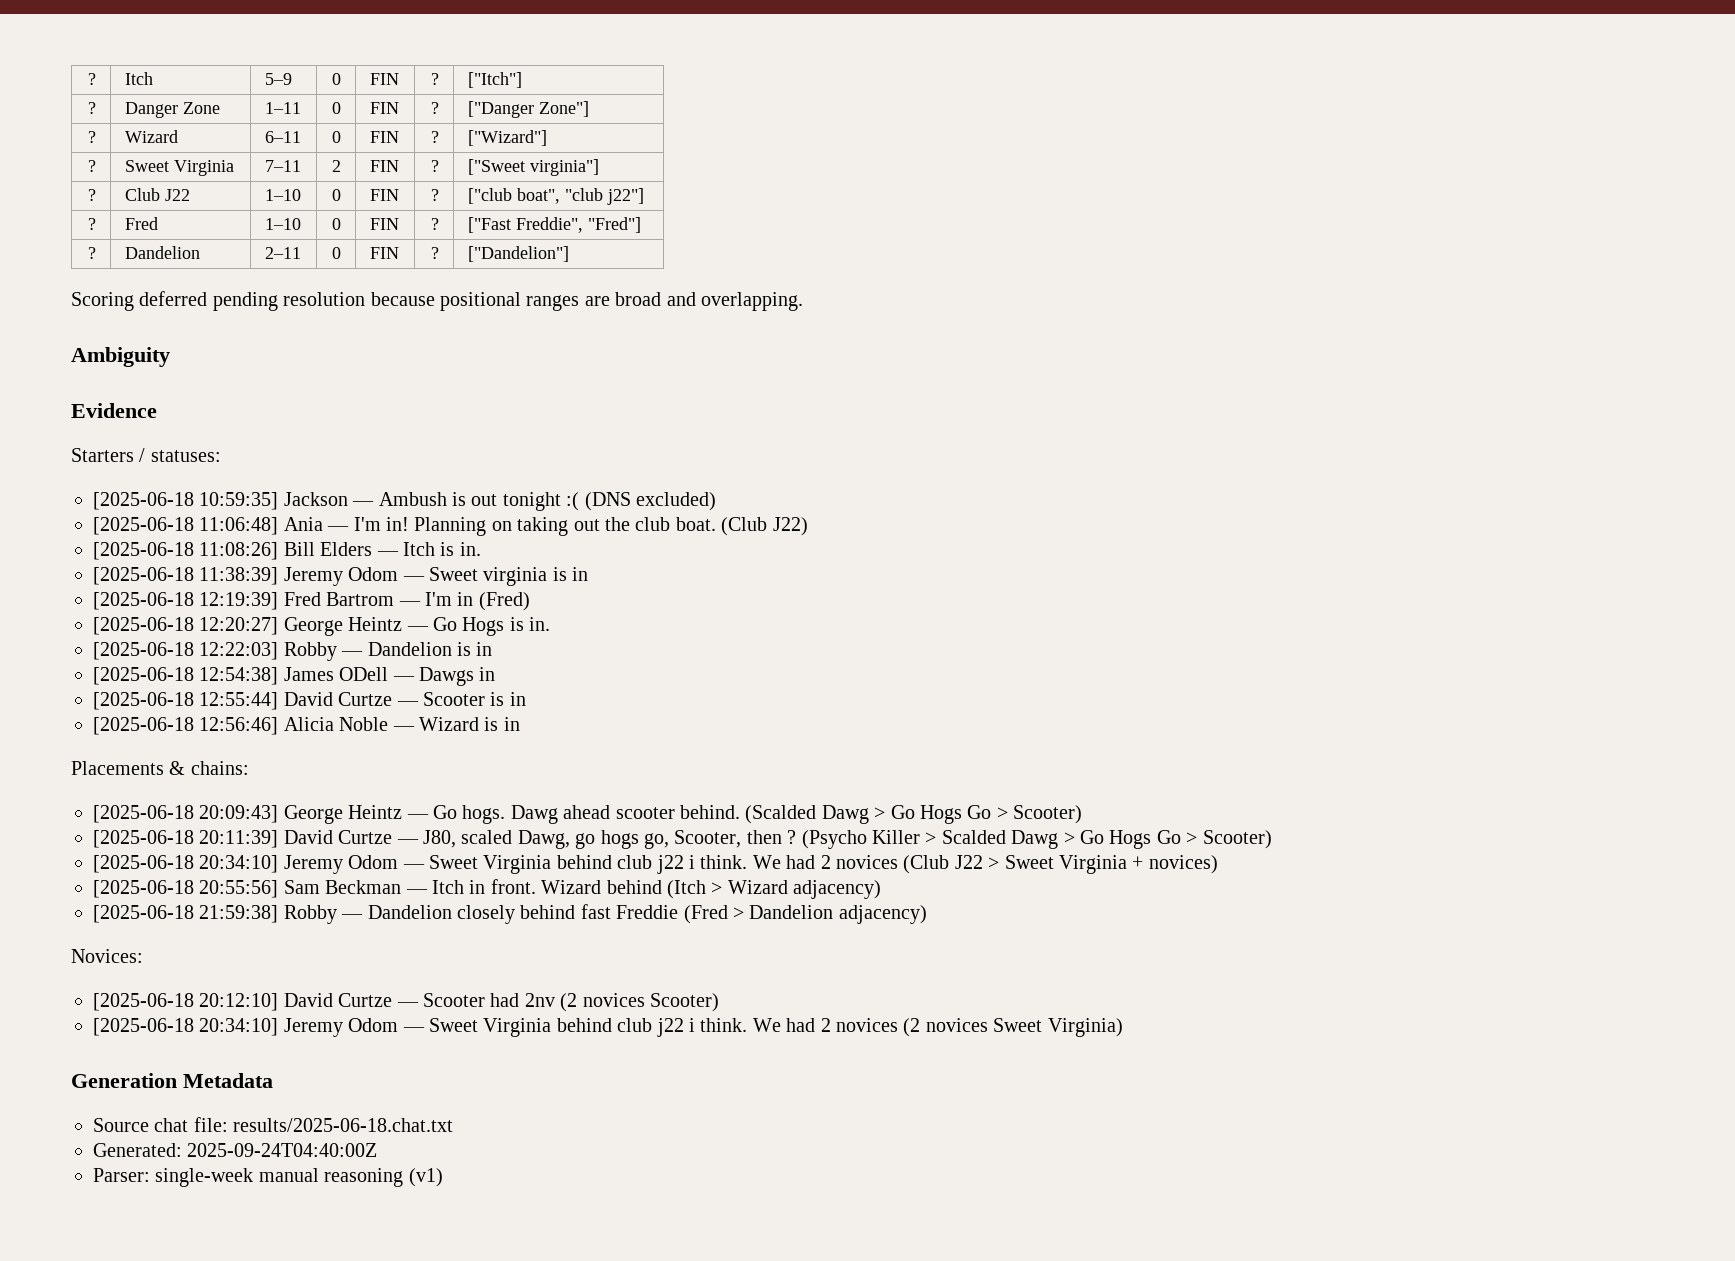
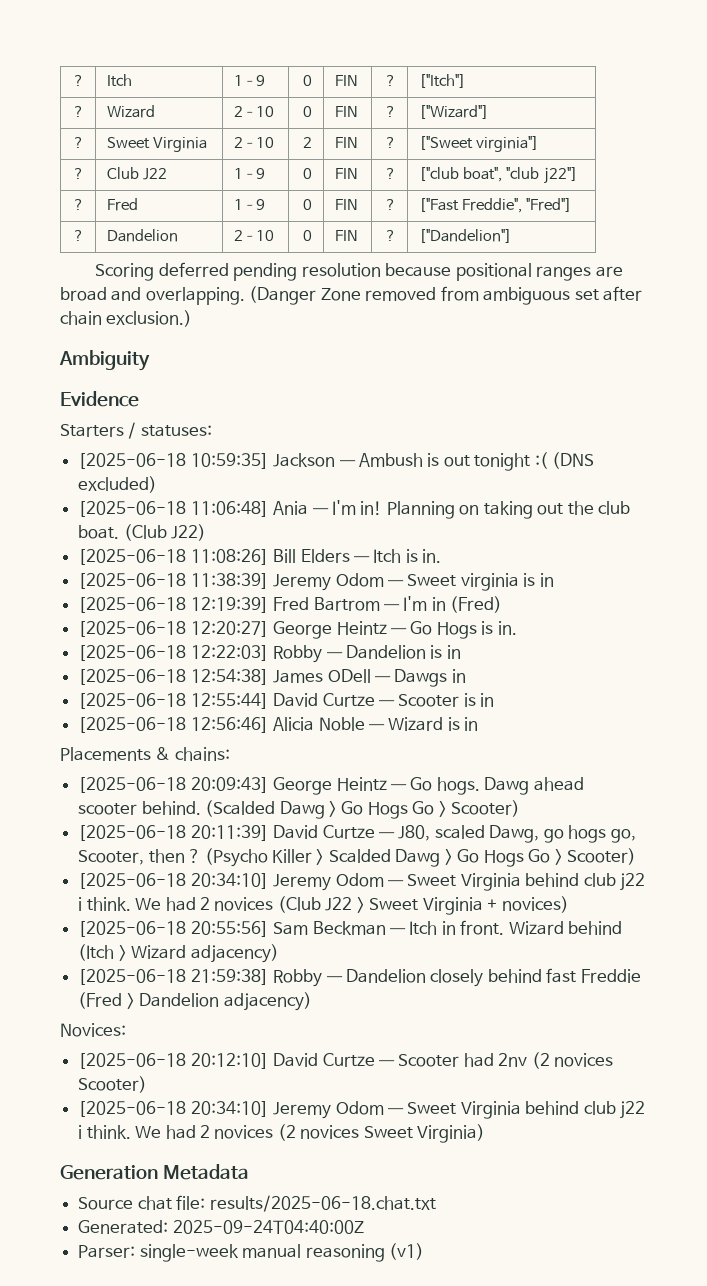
- ? | Itch | 5–9 | 0 | FIN | ? | ["Itch"]
+ ? | Itch | 1–9 | 0 | FIN | ? | ["Itch"]
- ? | Danger Zone | 1–11 | 0 | FIN | ? | ["Danger Zone"]
- ? | Wizard | 6–11 | 0 | FIN | ? | ["Wizard"]
+ ? | Wizard | 2–10 | 0 | FIN | ? | ["Wizard"]
- ? | Sweet Virginia | 7–11 | 2 | FIN | ? | ["Sweet virginia"]
+ ? | Sweet Virginia | 2–10 | 2 | FIN | ? | ["Sweet virginia"]
- ? | Club J22 | 1–10 | 0 | FIN | ? | ["club boat", "club j22"]
+ ? | Club J22 | 1–9 | 0 | FIN | ? | ["club boat", "club j22"]
- ? | Fred | 1–10 | 0 | FIN | ? | ["Fast Freddie", "Fred"]
+ ? | Fred | 1–9 | 0 | FIN | ? | ["Fast Freddie", "Fred"]
- ? | Dandelion | 2–11 | 0 | FIN | ? | ["Dandelion"]
+ ? | Dandelion | 2–10 | 0 | FIN | ? | ["Dandelion"]
+ (Danger Zone removed from ambiguous set after chain exclusion.)

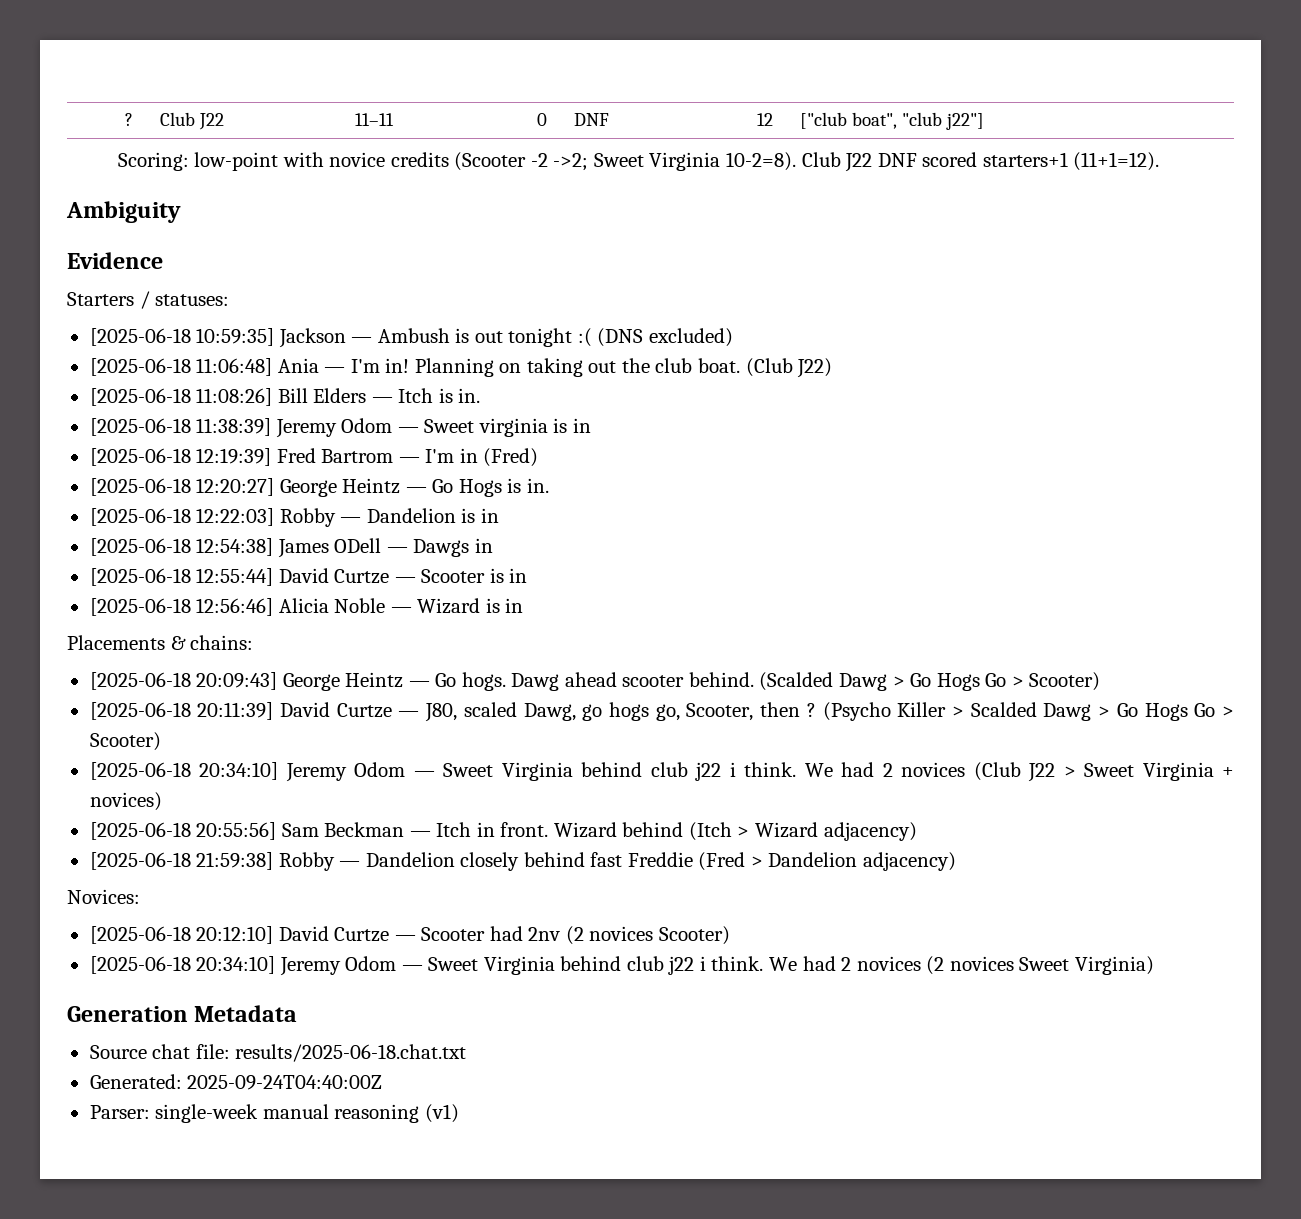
- ? | Itch | 1–9 | 0 | FIN | ? | ["Itch"]
- ? | Wizard | 2–10 | 0 | FIN | ? | ["Wizard"]
- ? | Sweet Virginia | 2–10 | 2 | FIN | ? | ["Sweet virginia"]
- ? | Club J22 | 1–9 | 0 | FIN | ? | ["club boat", "club j22"]
+ ? | Club J22 | 11–11 | 0 | DNF | 12 | ["club boat", "club j22"]
- ? | Fred | 1–9 | 0 | FIN | ? | ["Fast Freddie", "Fred"]
- ? | Dandelion | 2–10 | 0 | FIN | ? | ["Dandelion"]
- Scoring deferred pending resolution because positional ranges are broad and overlapping. (Danger Zone removed from ambiguous set after chain exclusion.)
+ Scoring: low-point with novice credits (Scooter -2 ->2; Sweet Virginia 10-2=8). Club J22 DNF scored starters+1 (11+1=12).

